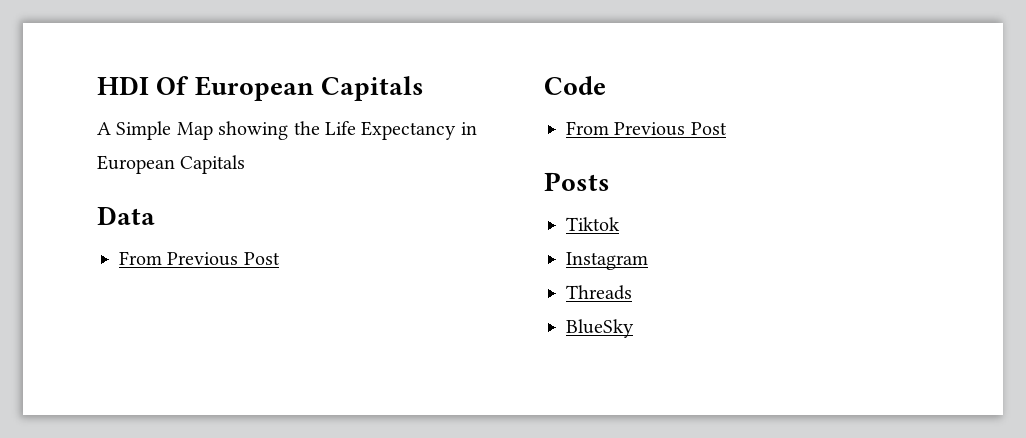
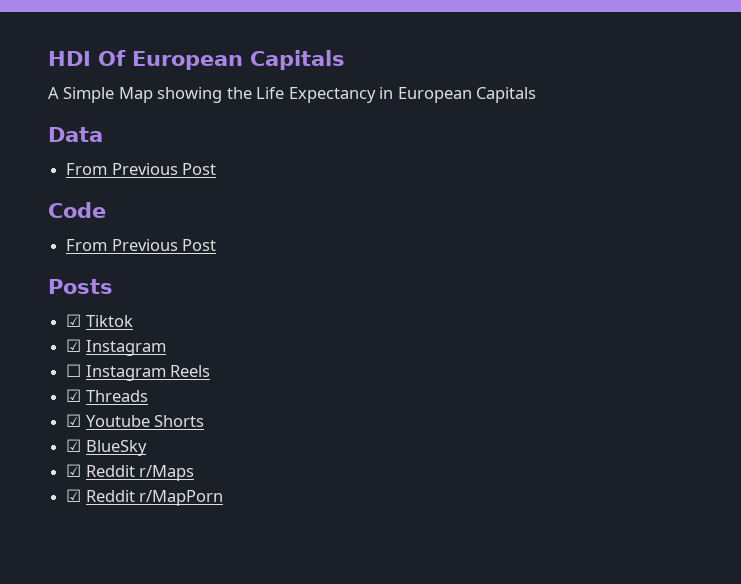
- Tiktok
+ ☑ Tiktok
- Instagram
+ ☑ Instagram
- Threads
- BlueSky
+ ☐ Instagram Reels
+ ☑ Threads
+ ☑ Youtube Shorts
+ ☑ BlueSky
+ ☑ Reddit r/Maps
+ ☑ Reddit r/MapPorn

